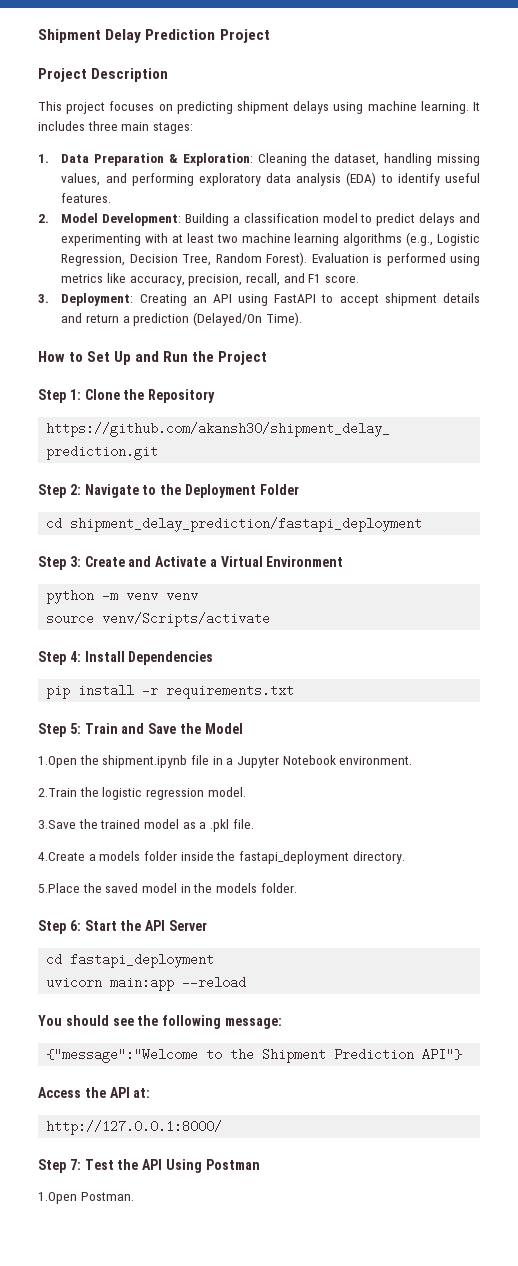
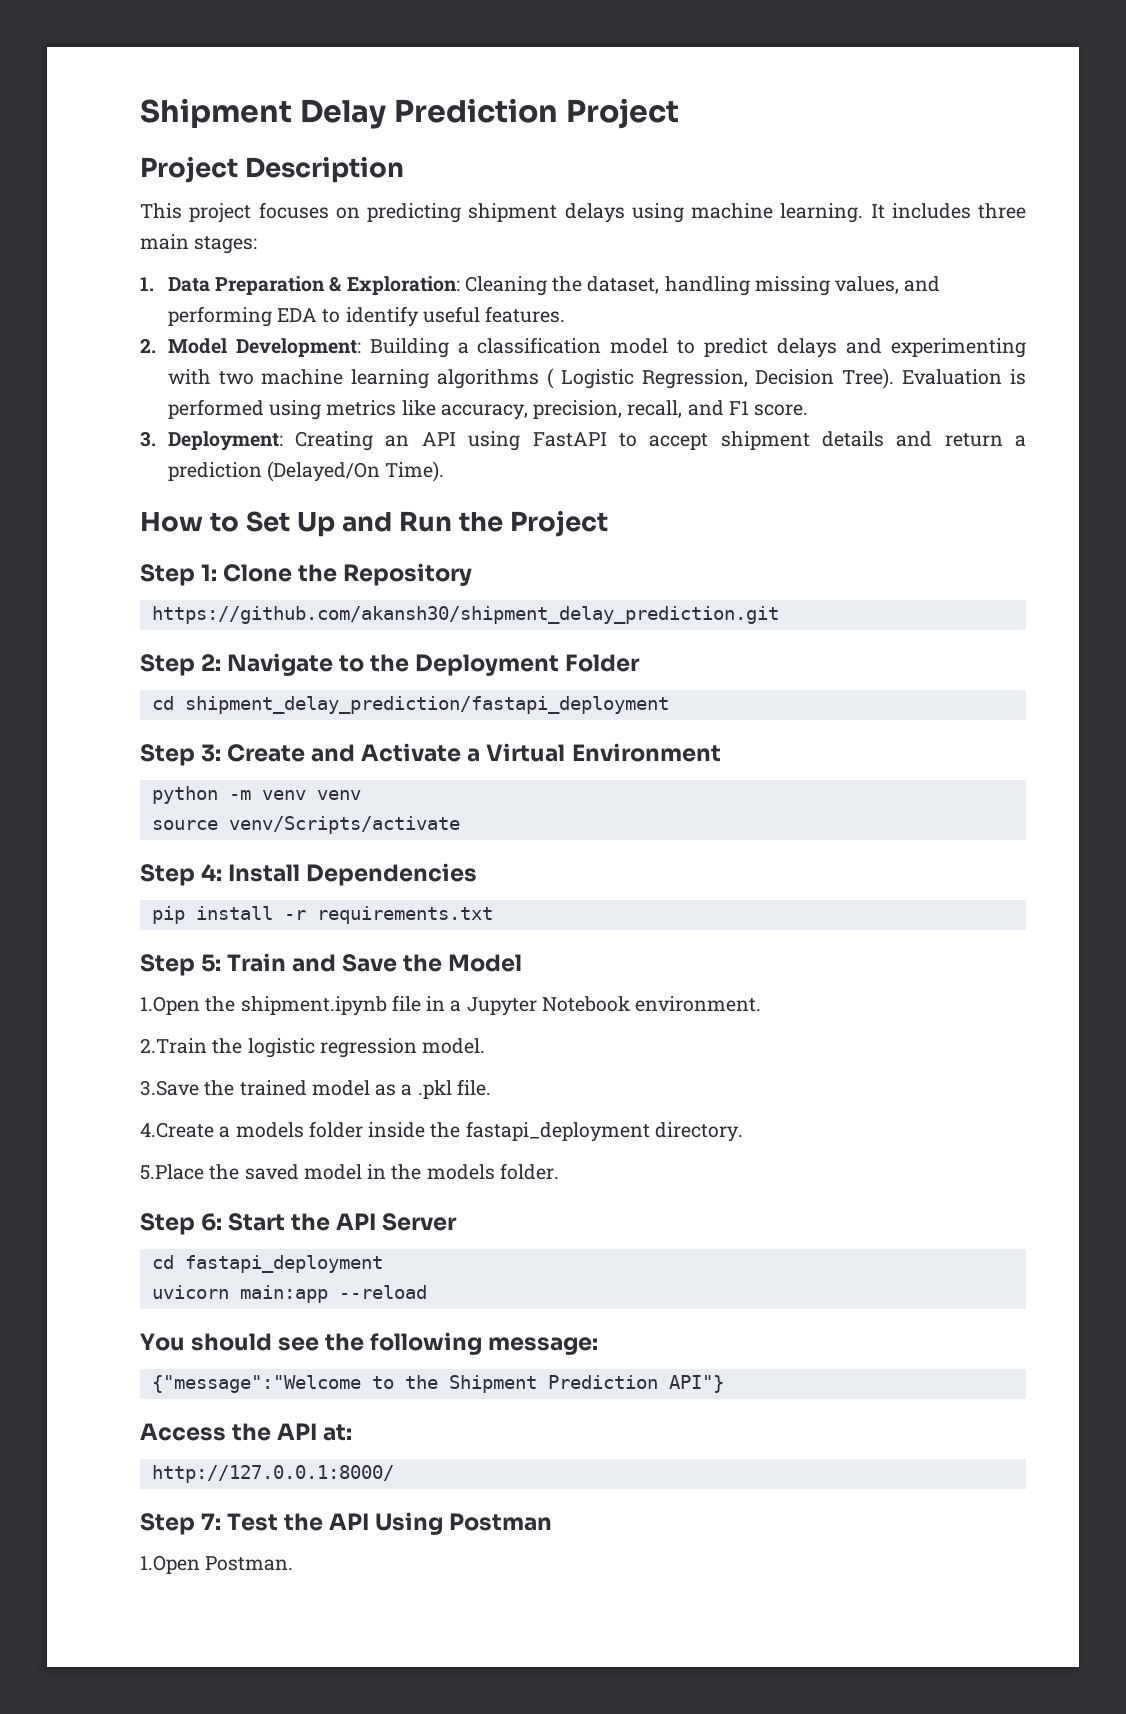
- 1. Data Preparation & Exploration: Cleaning the dataset, handling missing values, and performing exploratory data analysis (EDA) to identify useful features.
+ 1. Data Preparation & Exploration: Cleaning the dataset, handling missing values, and performing EDA to identify useful features.
- 2. Model Development: Building a classification model to predict delays and experimenting with at least two machine learning algorithms (e.g., Logistic Regression, Decision Tree, Random Forest).
+ 2. Model Development: Building a classification model to predict delays and experimenting with two machine learning algorithms ( Logistic Regression, Decision Tree).

